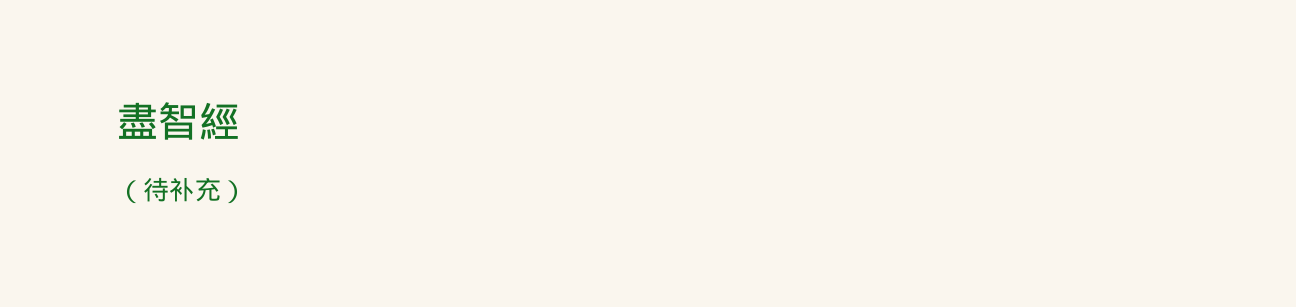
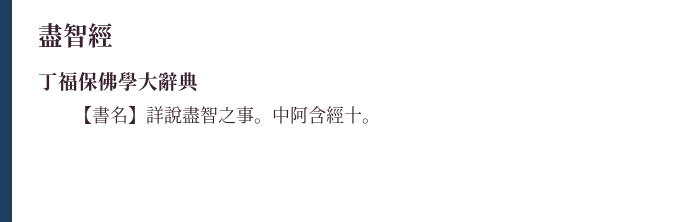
- （待补充）
+ 丁福保佛學大辭典
+ 【書名】詳說盡智之事。中阿含經十。

